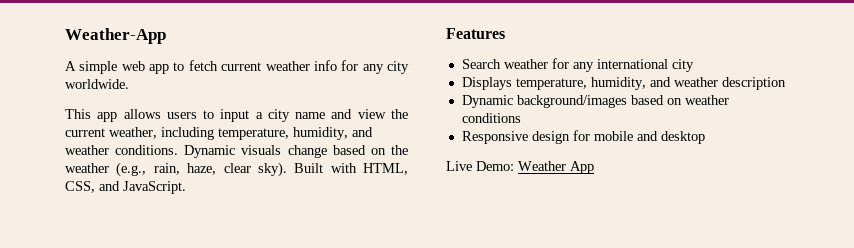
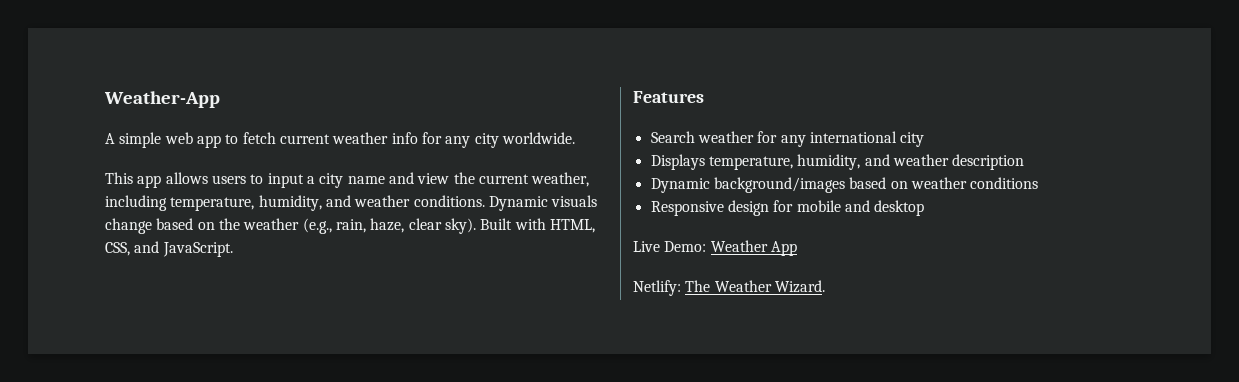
+ Netlify: The Weather Wizard.

